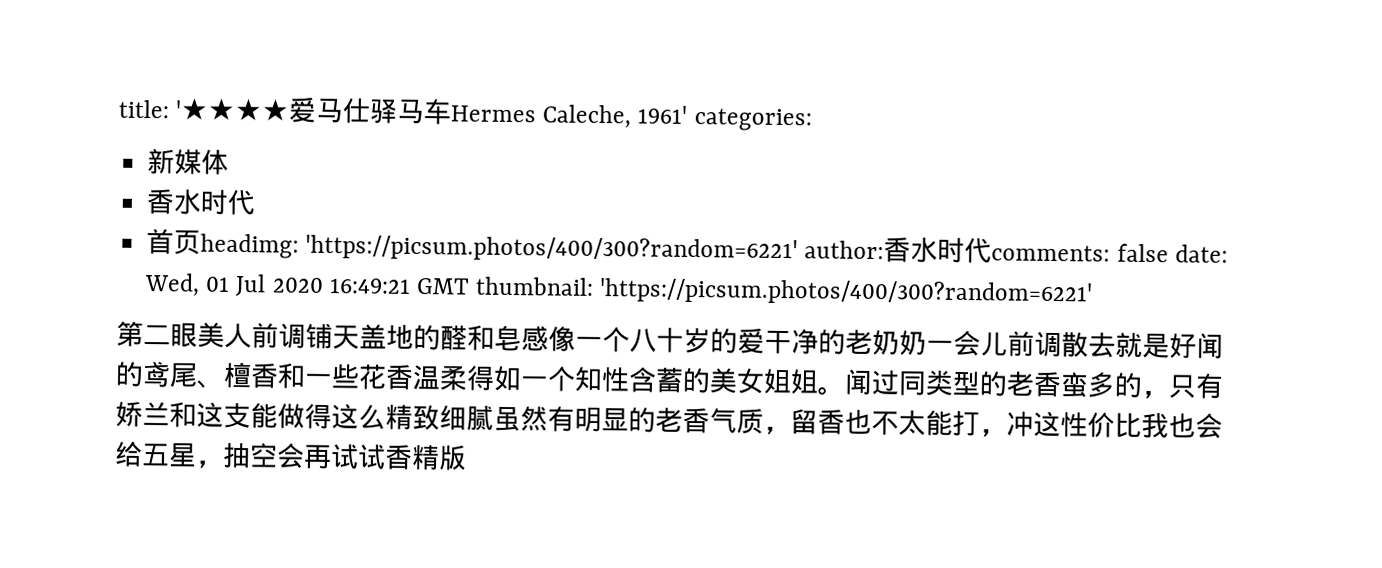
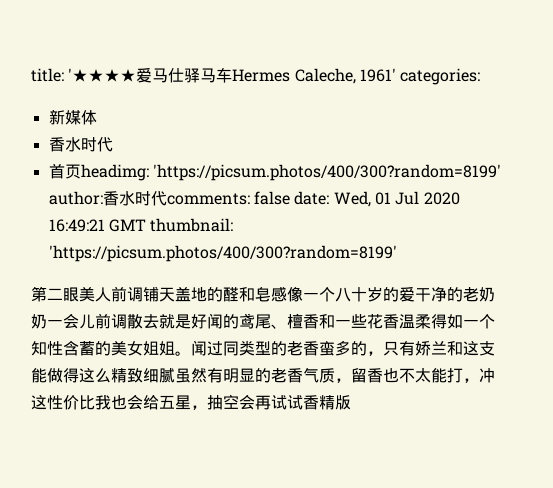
- 首页headimg: 'https://picsum.photos/400/300?random=6221' author:香水时代comments: false date: Wed, 01 Jul 2020 16:49:21 GMT thumbnail: 'https://picsum.photos/400/300?random=6221'
+ 首页headimg: 'https://picsum.photos/400/300?random=8199' author:香水时代comments: false date: Wed, 01 Jul 2020 16:49:21 GMT thumbnail: 'https://picsum.photos/400/300?random=8199'

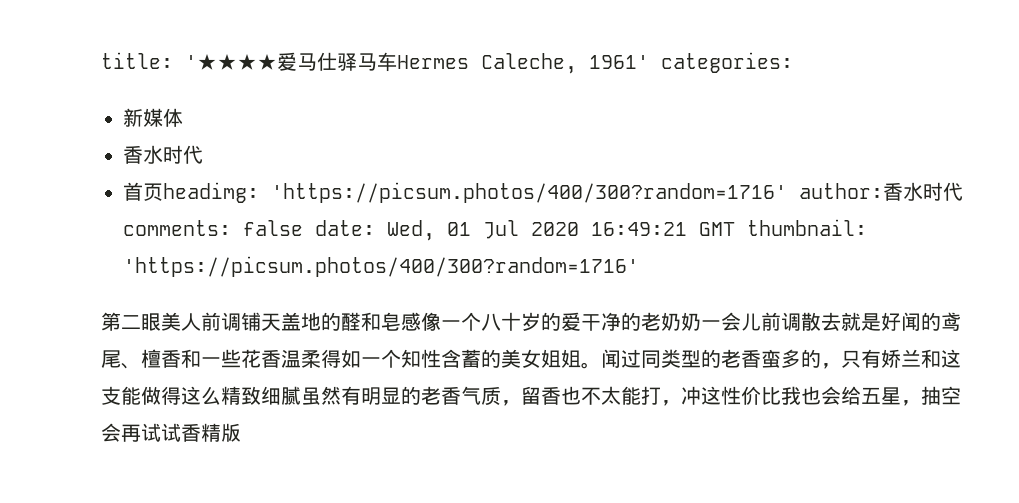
- 首页headimg: 'https://picsum.photos/400/300?random=8199' author:香水时代comments: false date: Wed, 01 Jul 2020 16:49:21 GMT thumbnail: 'https://picsum.photos/400/300?random=8199'
+ 首页headimg: 'https://picsum.photos/400/300?random=1716' author:香水时代comments: false date: Wed, 01 Jul 2020 16:49:21 GMT thumbnail: 'https://picsum.photos/400/300?random=1716'

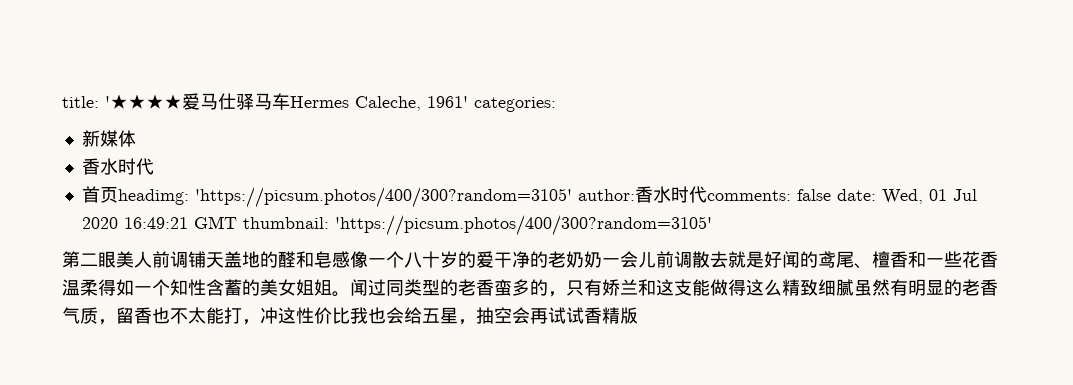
- 首页headimg: 'https://picsum.photos/400/300?random=1716' author:香水时代comments: false date: Wed, 01 Jul 2020 16:49:21 GMT thumbnail: 'https://picsum.photos/400/300?random=1716'
+ 首页headimg: 'https://picsum.photos/400/300?random=3105' author:香水时代comments: false date: Wed, 01 Jul 2020 16:49:21 GMT thumbnail: 'https://picsum.photos/400/300?random=3105'

